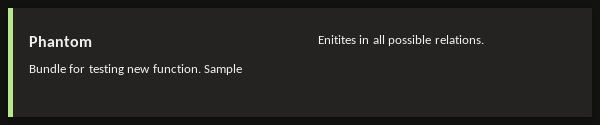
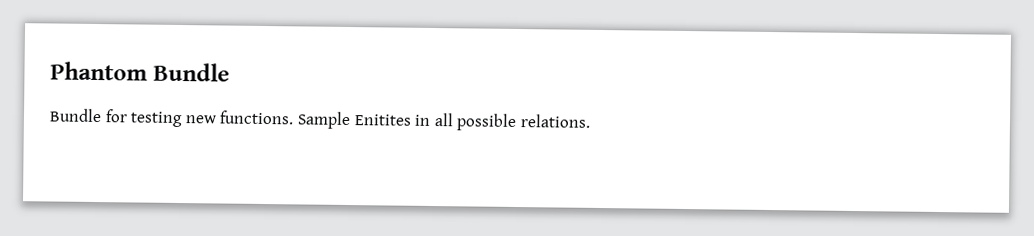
- Phantom
+ Phantom Bundle
- Bundle for testing new function.
+ Bundle for testing new functions.

